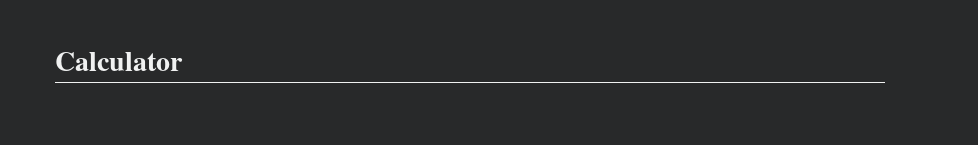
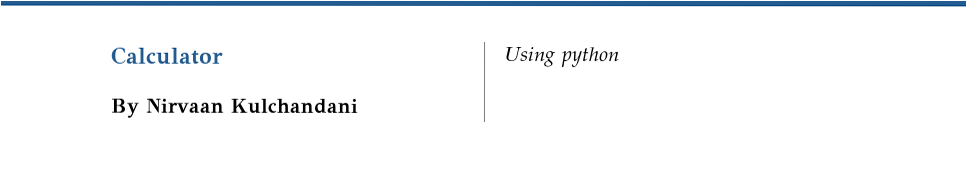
+ By Nirvaan Kulchandani
+ Using python

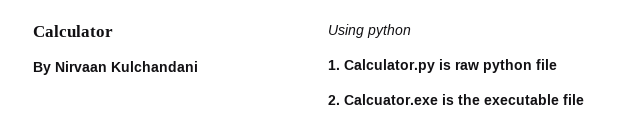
+ 1. Calculator.py is raw python file
+ 2. Calcuator.exe is the executable file

